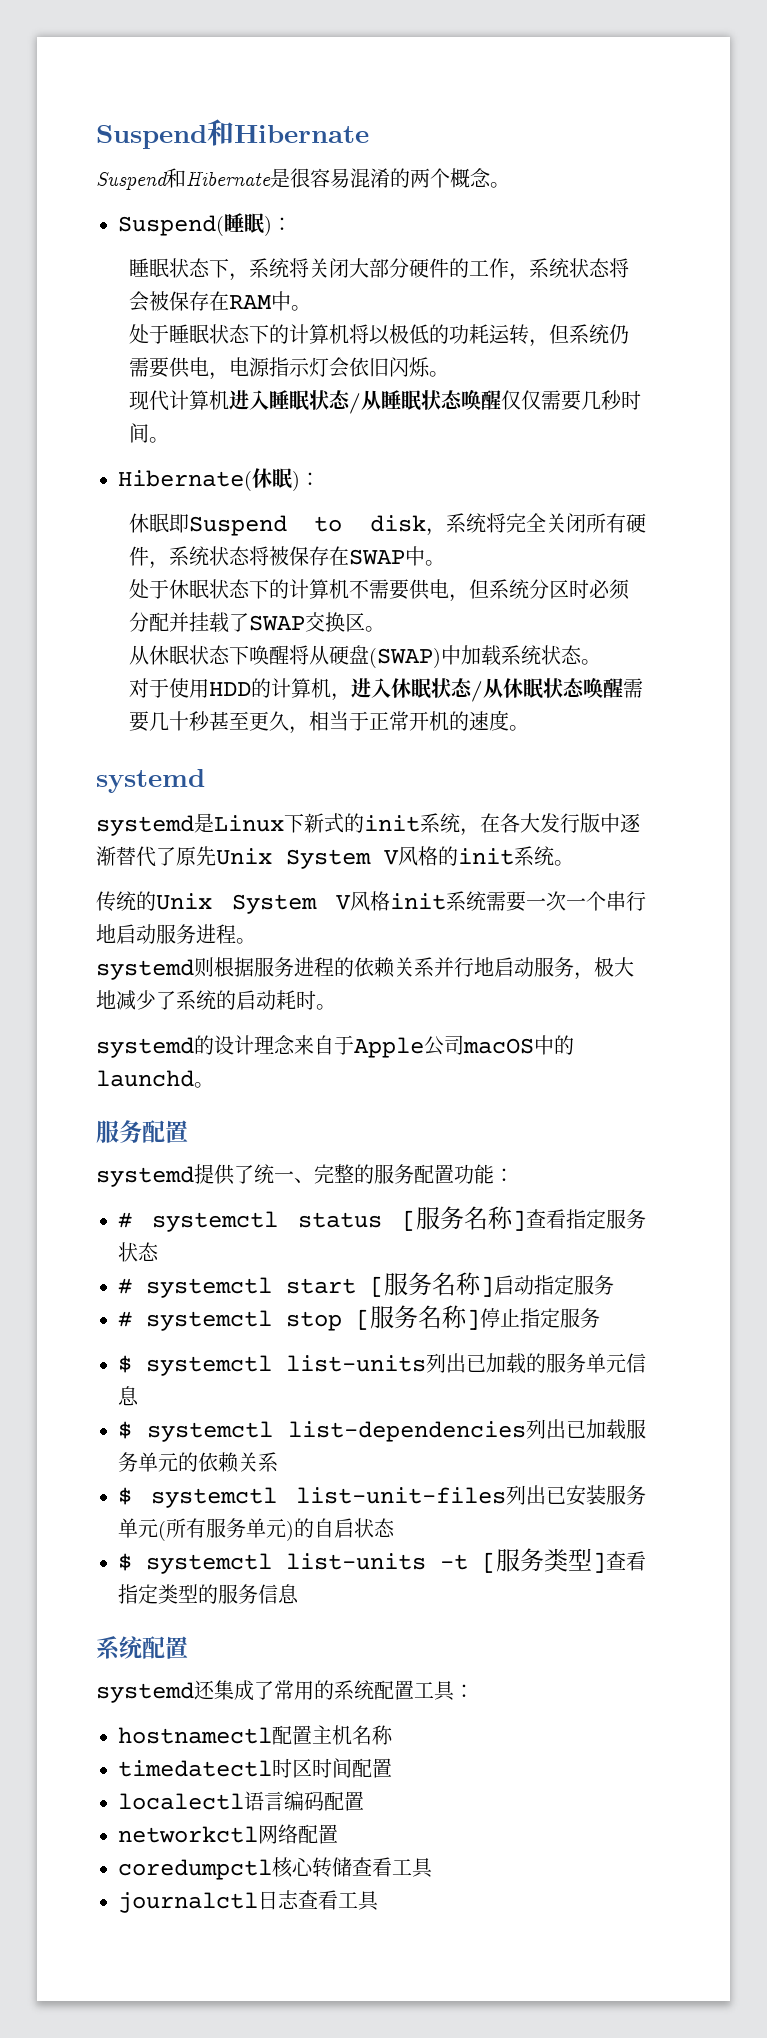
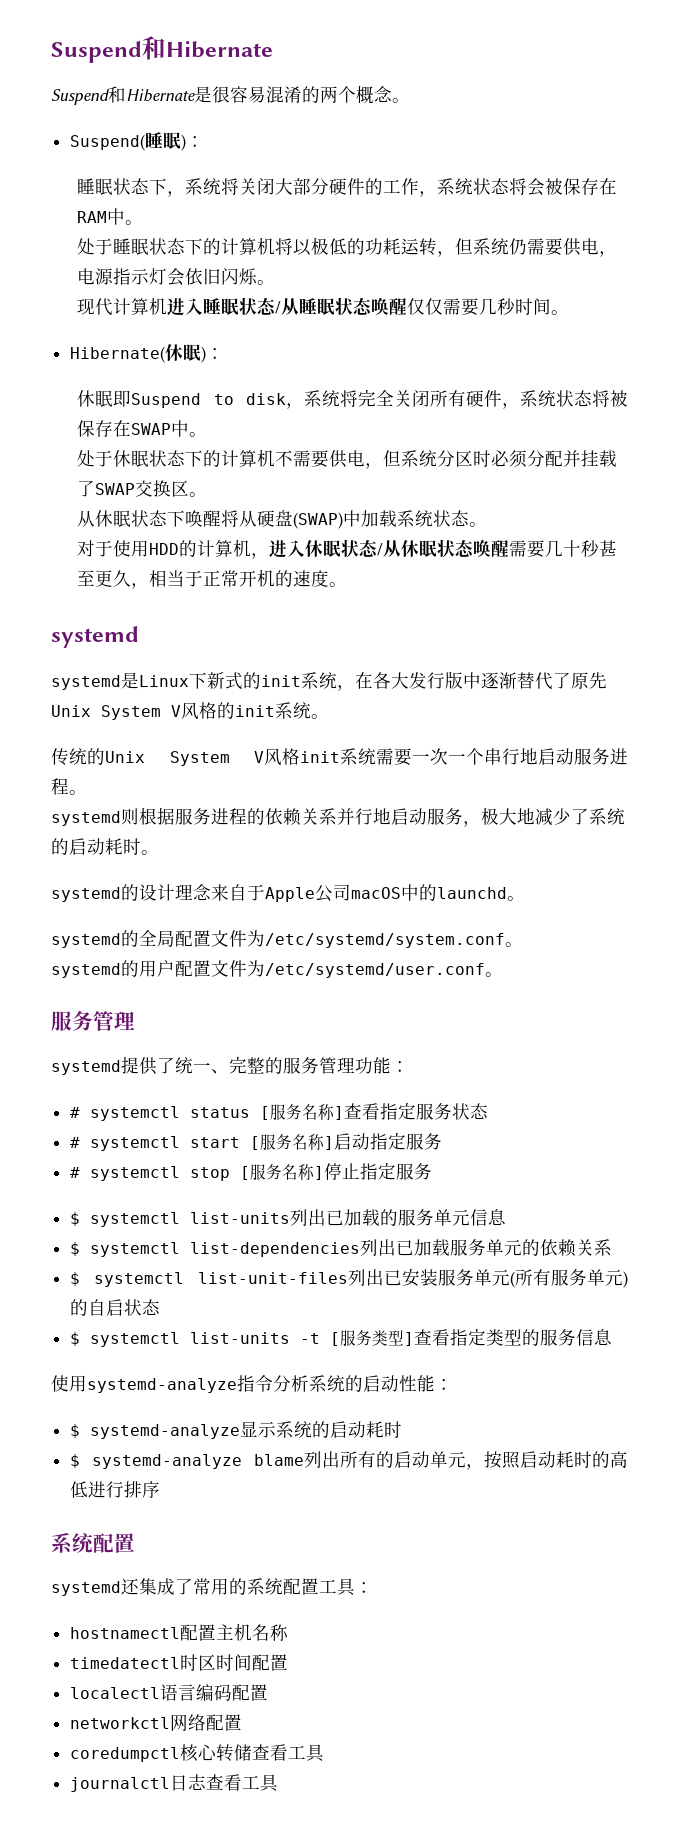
  systemd的设计理念来自于Apple公司macOS中的launchd。
- 服务配置
+ systemd的全局配置文件为/etc/systemd/system.conf。
+ systemd的用户配置文件为/etc/systemd/user.conf。
+ 服务管理
- systemd提供了统一、完整的服务配置功能：
+ systemd提供了统一、完整的服务管理功能：
+ 使用systemd-analyze指令分析系统的启动性能：
+ $ systemd-analyze显示系统的启动耗时
+ $ systemd-analyze blame列出所有的启动单元，按照启动耗时的高低进行排序

